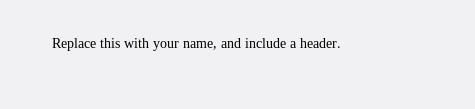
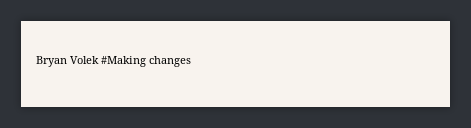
- Replace this with your name, and include a header.
+ Bryan Volek #Making changes

